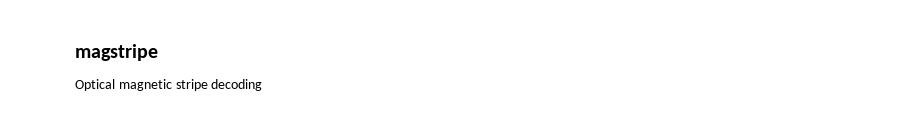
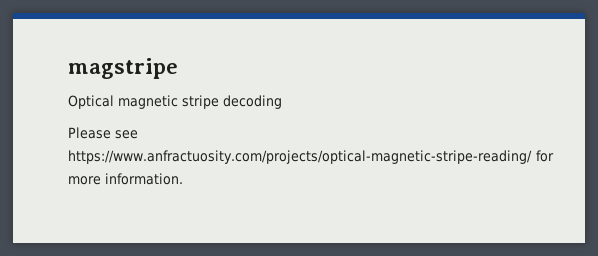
+ Please see https://www.anfractuosity.com/projects/optical-magnetic-stripe-reading/ for more information.

